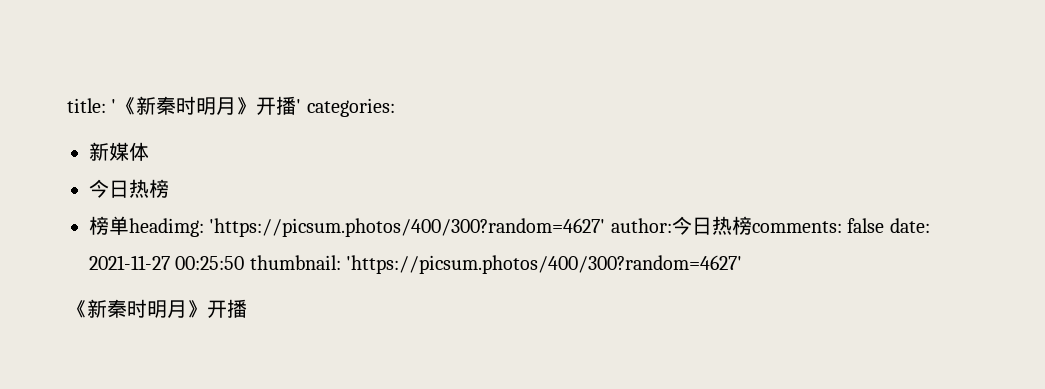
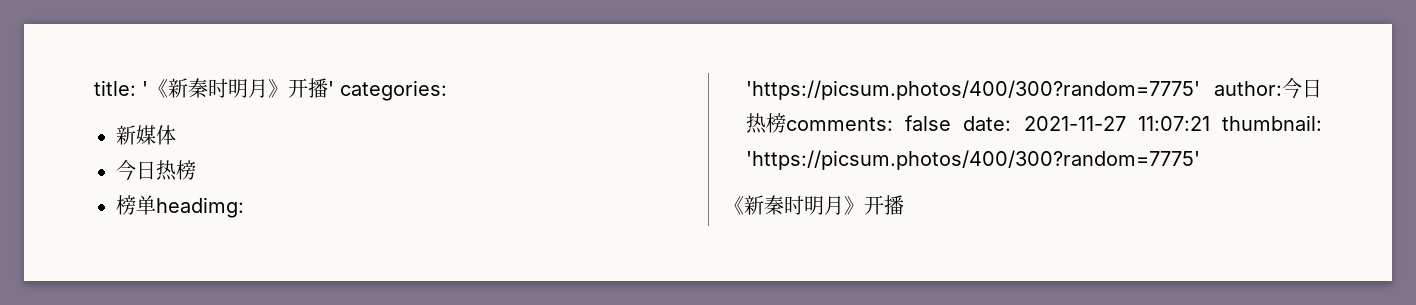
- 榜单headimg: 'https://picsum.photos/400/300?random=4627' author:今日热榜comments: false date: 2021-11-27 00:25:50 thumbnail: 'https://picsum.photos/400/300?random=4627'
+ 榜单headimg: 'https://picsum.photos/400/300?random=7775' author:今日热榜comments: false date: 2021-11-27 11:07:21 thumbnail: 'https://picsum.photos/400/300?random=7775'

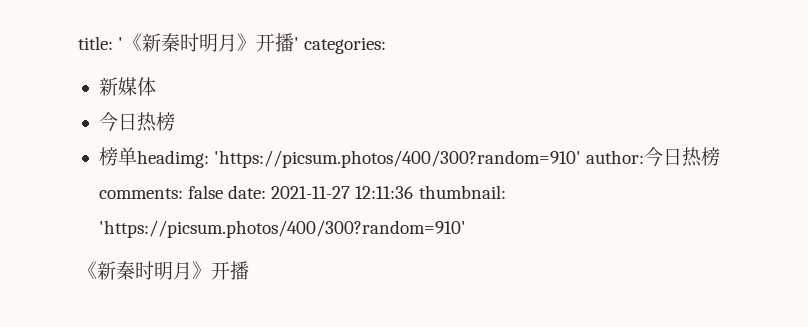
- 榜单headimg: 'https://picsum.photos/400/300?random=7775' author:今日热榜comments: false date: 2021-11-27 11:07:21 thumbnail: 'https://picsum.photos/400/300?random=7775'
+ 榜单headimg: 'https://picsum.photos/400/300?random=910' author:今日热榜comments: false date: 2021-11-27 12:11:36 thumbnail: 'https://picsum.photos/400/300?random=910'

